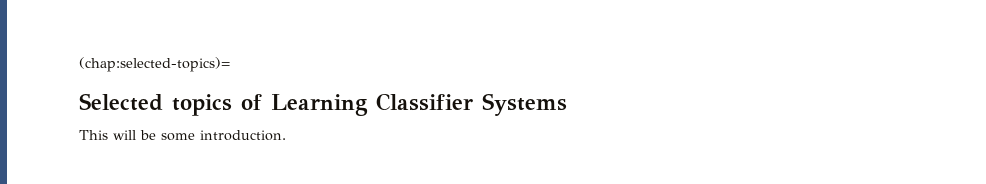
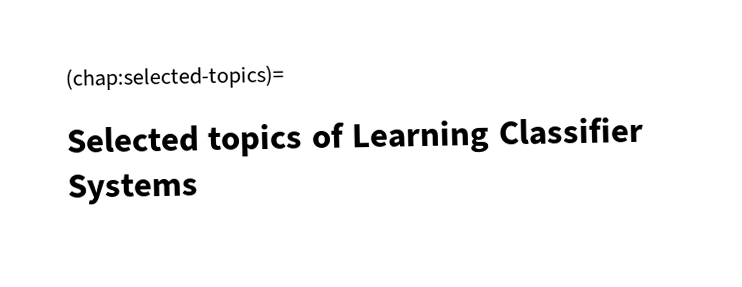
- This will be some introduction.

